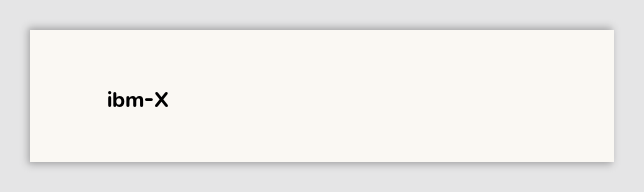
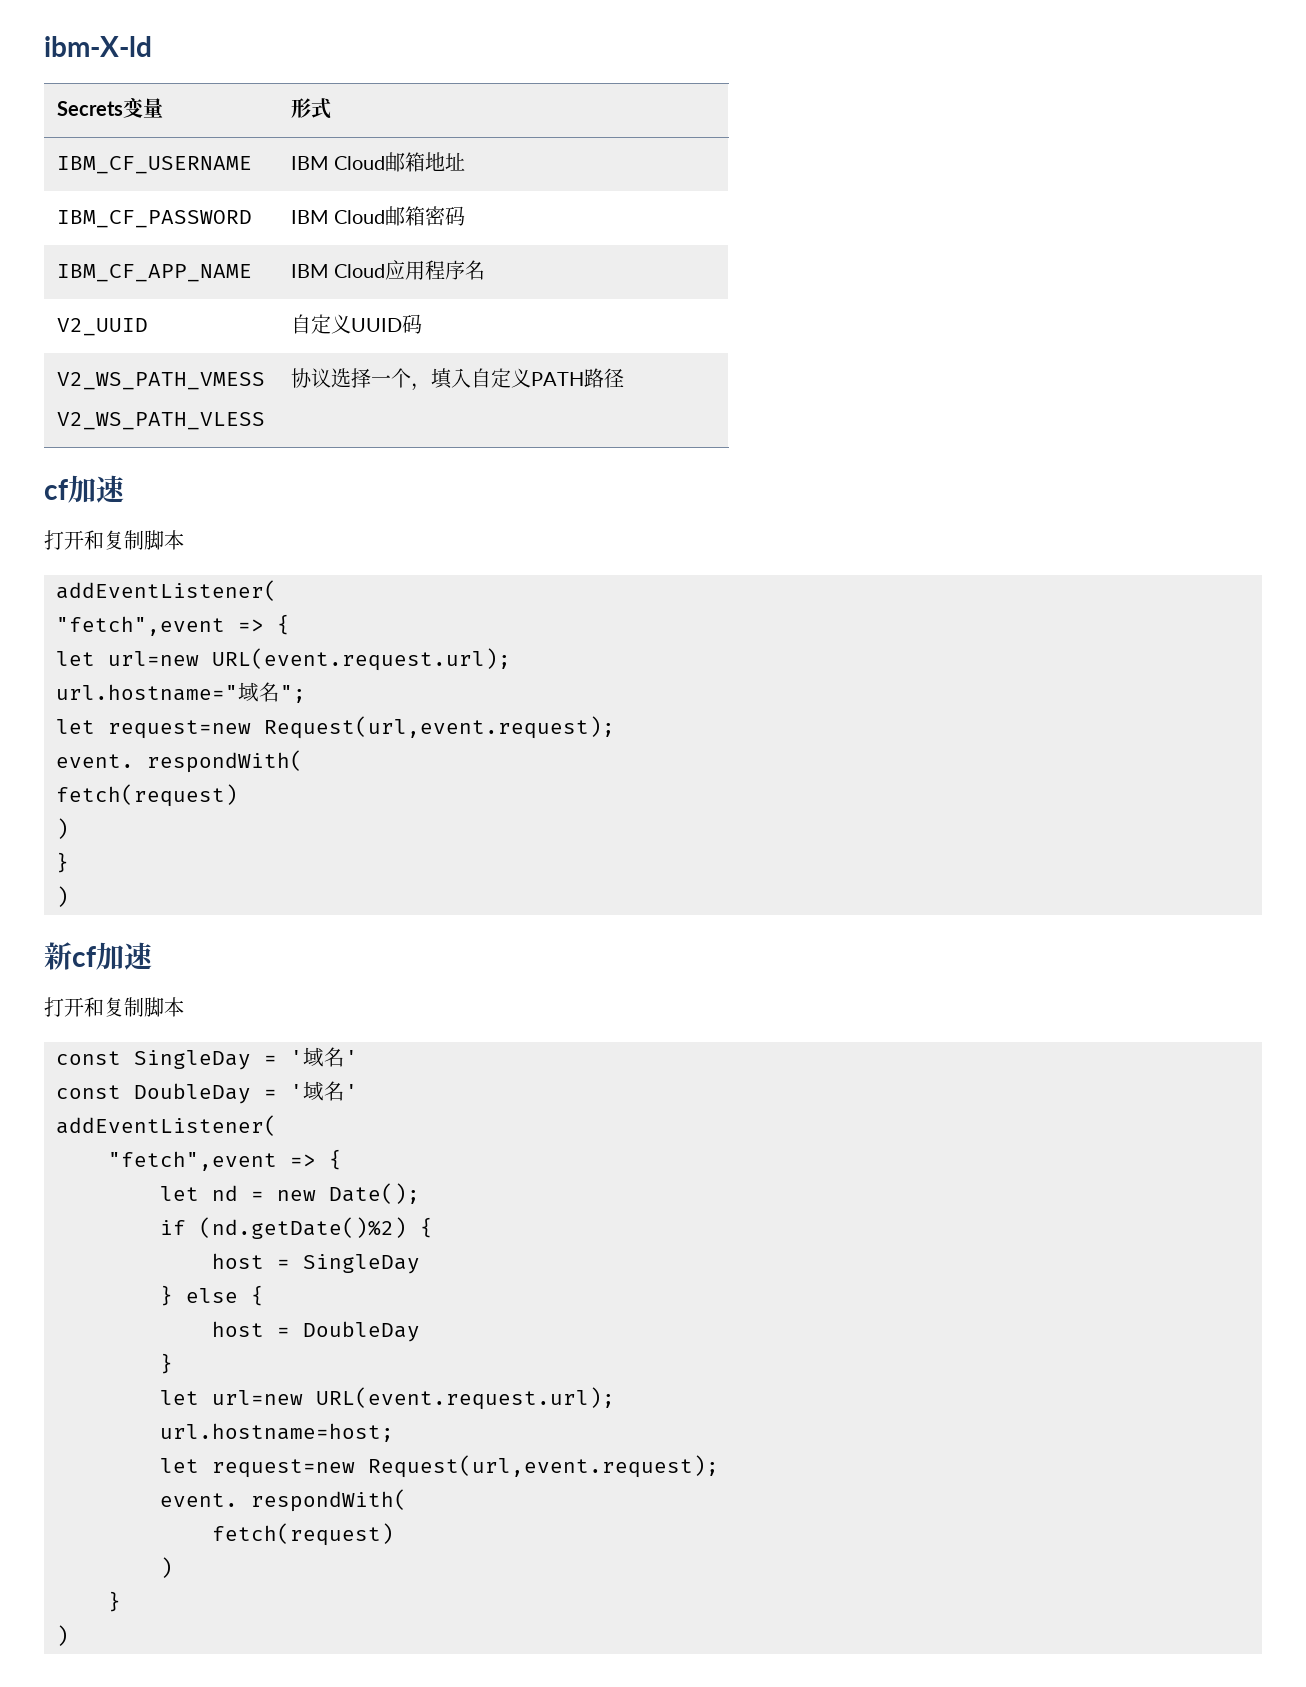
- ibm-X
+ ibm-X-ld
+ Secrets变量 | 形式
+ IBM_CF_USERNAME | IBM Cloud邮箱地址
+ IBM_CF_PASSWORD | IBM Cloud邮箱密码
+ IBM_CF_APP_NAME | IBM Cloud应用程序名
+ V2_UUID | 自定义UUID码
+ V2_WS_PATH_VMESS
+ V2_WS_PATH_VLESS | 协议选择一个，填入自定义PATH路径
+ cf加速
+ 打开和复制脚本
+ addEventListener(
+ "fetch",event => {
+ let url=new URL(event.request.url);
+ url.hostname="域名";
+ let request=new Request(url,event.request);
+ event. respondWith(
+ fetch(request)
+ )
+ }
+ )
+ 新cf加速
+ 打开和复制脚本
+ const SingleDay = '域名'
+ const DoubleDay = '域名'
+ addEventListener(
+ "fetch",event => {
+ let nd = new Date();
+ if (nd.getDate()%2) {
+ host = SingleDay
+ } else {
+ host = DoubleDay
+ }
+ let url=new URL(event.request.url);
+ url.hostname=host;
+ let request=new Request(url,event.request);
+ event. respondWith(
+ fetch(request)
+ )
+ }
+ )

